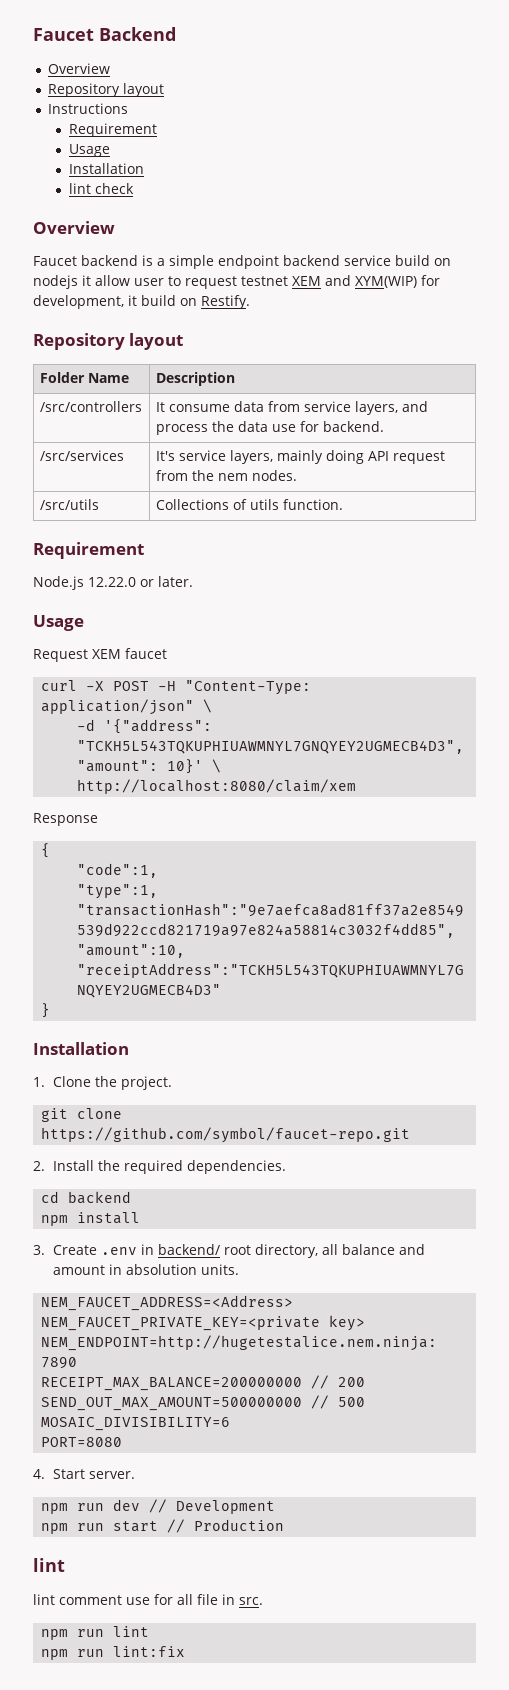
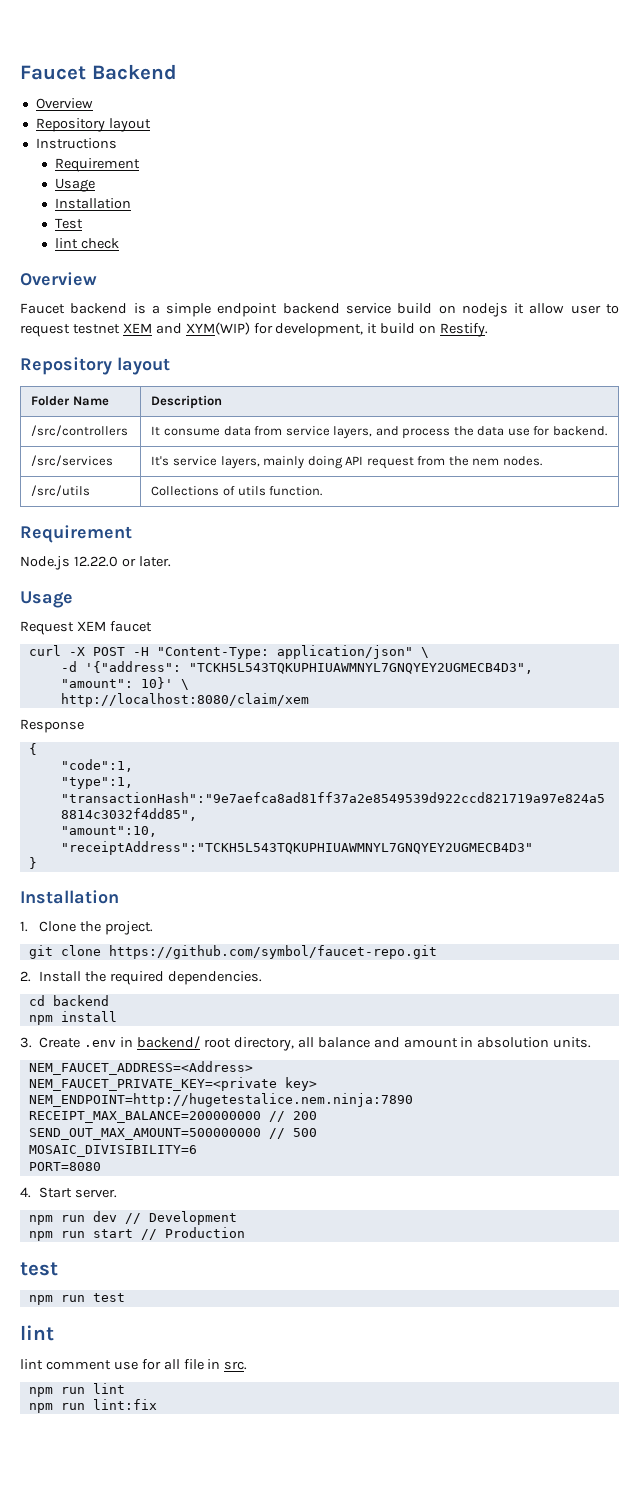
+ Test
  npm run start // Production
+ test
+ npm run test

